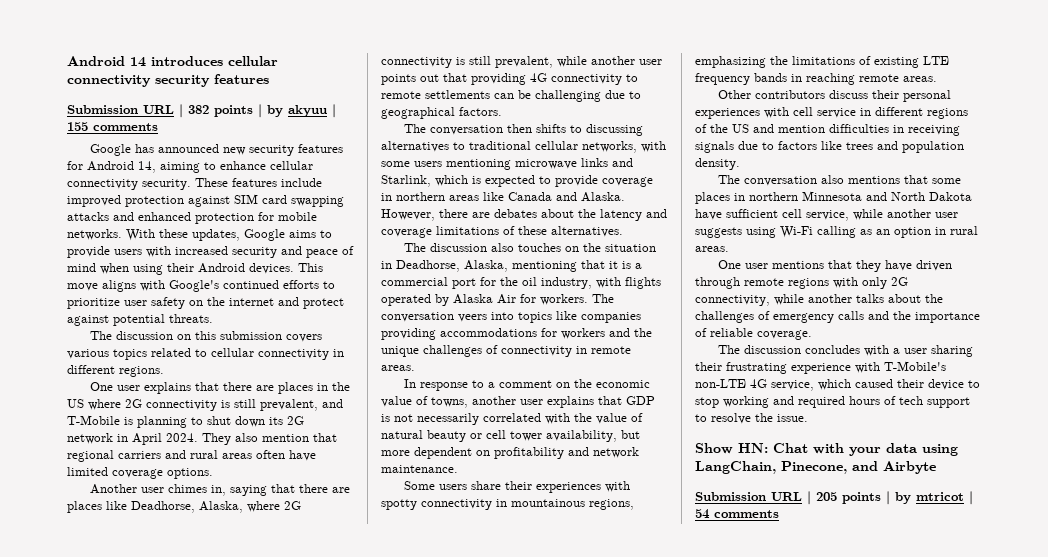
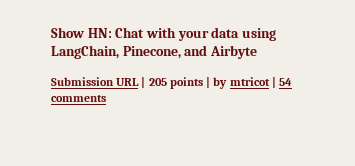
- Android 14 introduces cellular connectivity security features
- Submission URL | 382 points | by akyuu | 155 comments
- Google has announced new security features for Android 14, aiming to enhance cellular connectivity security. These features include improved protection against SIM card swapping attacks and enhanced protection for mobile networks. With these updates, Google aims to provide users with increased security and peace of mind when using their Android devices. This move aligns with Google's continued efforts to prioritize user safety on the internet and protect against potential threats.
- The discussion on this submission covers various topics related to cellular connectivity in different regions.
- One user explains that there are places in the US where 2G connectivity is still prevalent, and T-Mobile is planning to shut down its 2G network in April 2024. They also mention that regional carriers and rural areas often have limited coverage options.
- Another user chimes in, saying that there are places like Deadhorse, Alaska, where 2G connectivity is still prevalent, while another user points out that providing 4G connectivity to remote settlements can be challenging due to geographical factors.
- The conversation then shifts to discussing alternatives to traditional cellular networks, with some users mentioning microwave links and Starlink, which is expected to provide coverage in northern areas like Canada and Alaska. However, there are debates about the latency and coverage limitations of these alternatives.
- The discussion also touches on the situation in Deadhorse, Alaska, mentioning that it is a commercial port for the oil industry, with flights operated by Alaska Air for workers. The conversation veers into topics like companies providing accommodations for workers and the unique challenges of connectivity in remote areas.
- In response to a comment on the economic value of towns, another user explains that GDP is not necessarily correlated with the value of natural beauty or cell tower availability, but more dependent on profitability and network maintenance.
- Some users share their experiences with spotty connectivity in mountainous regions, emphasizing the limitations of existing LTE frequency bands in reaching remote areas.
- Other contributors discuss their personal experiences with cell service in different regions of the US and mention difficulties in receiving signals due to factors like trees and population density.
- The conversation also mentions that some places in northern Minnesota and North Dakota have sufficient cell service, while another user suggests using Wi-Fi calling as an option in rural areas.
- One user mentions that they have driven through remote regions with only 2G connectivity, while another talks about the challenges of emergency calls and the importance of reliable coverage.
- The discussion concludes with a user sharing their frustrating experience with T-Mobile's non-LTE 4G service, which caused their device to stop working and required hours of tech support to resolve the issue.

